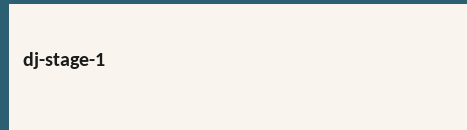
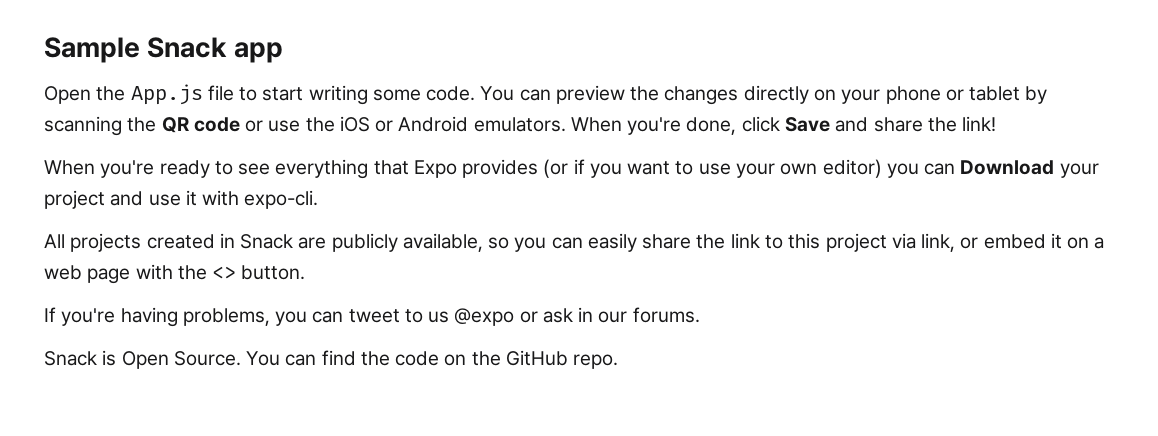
- dj-stage-1
+ Sample Snack app
+ Open the App.js file to start writing some code. You can preview the changes directly on your phone or tablet by scanning the QR code or use the iOS or Android emulators. When you're done, click Save and share the link!
+ When you're ready to see everything that Expo provides (or if you want to use your own editor) you can Download your project and use it with expo-cli.
+ All projects created in Snack are publicly available, so you can easily share the link to this project via link, or embed it on a web page with the <> button.
+ If you're having problems, you can tweet to us @expo or ask in our forums.
+ Snack is Open Source. You can find the code on the GitHub repo.

